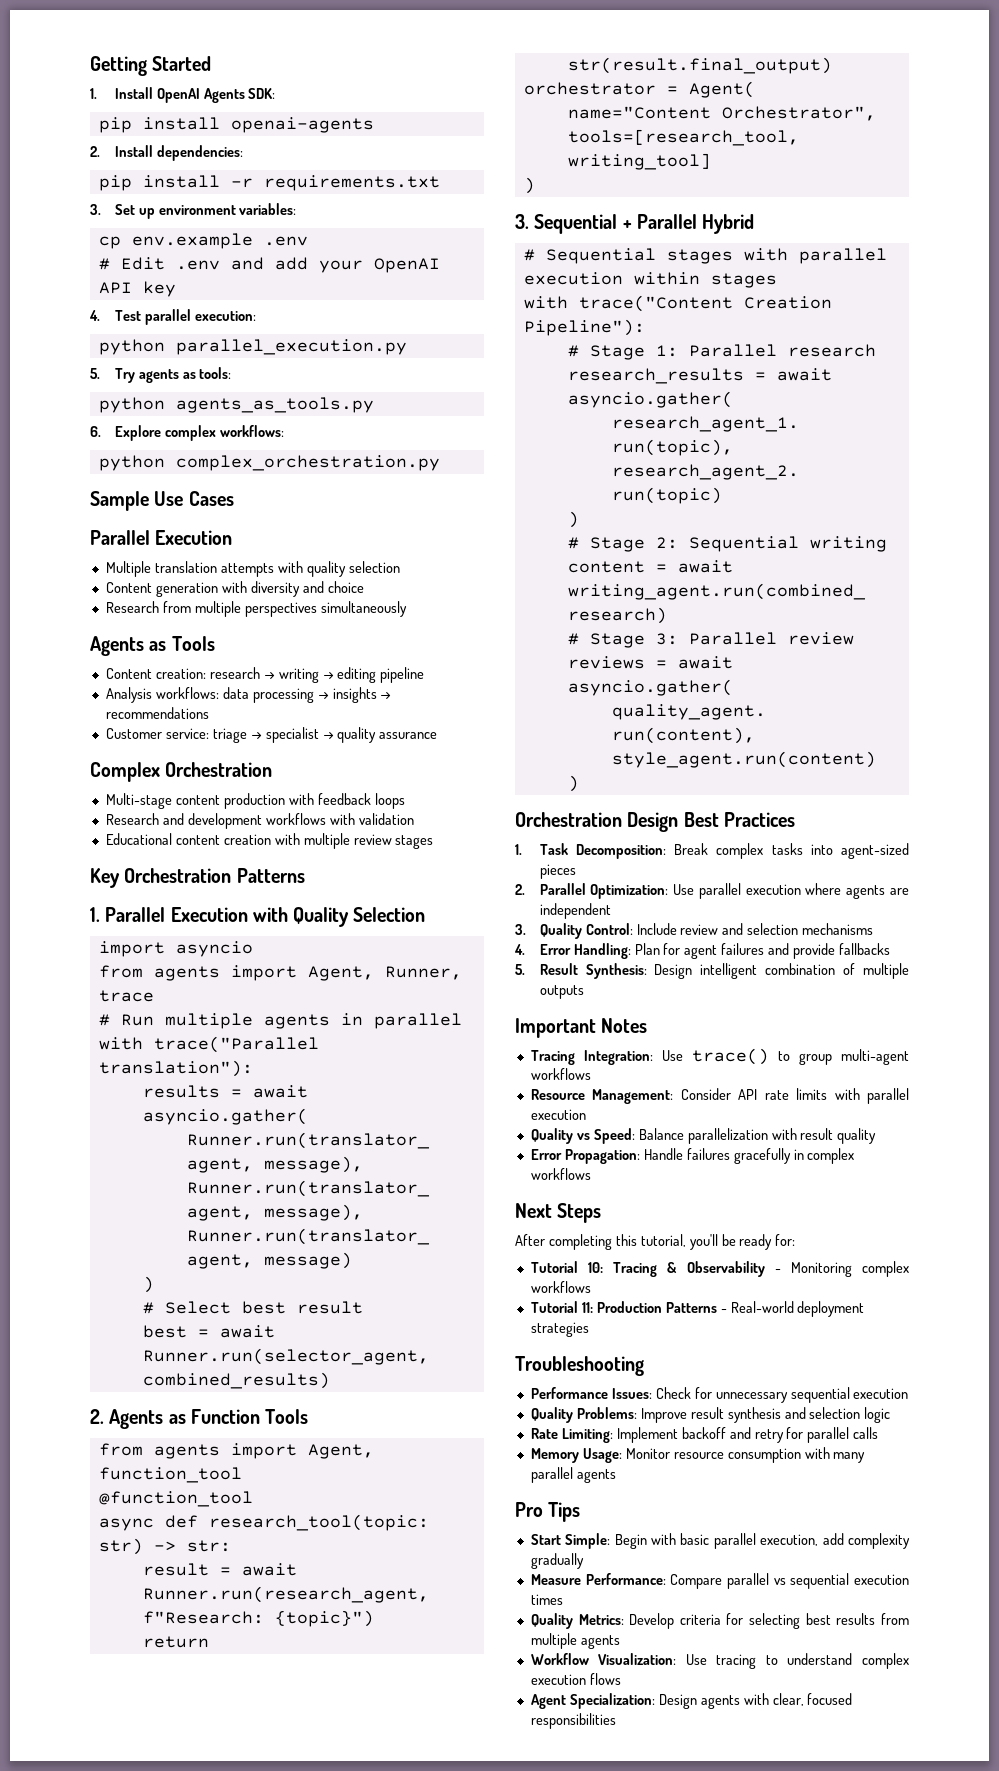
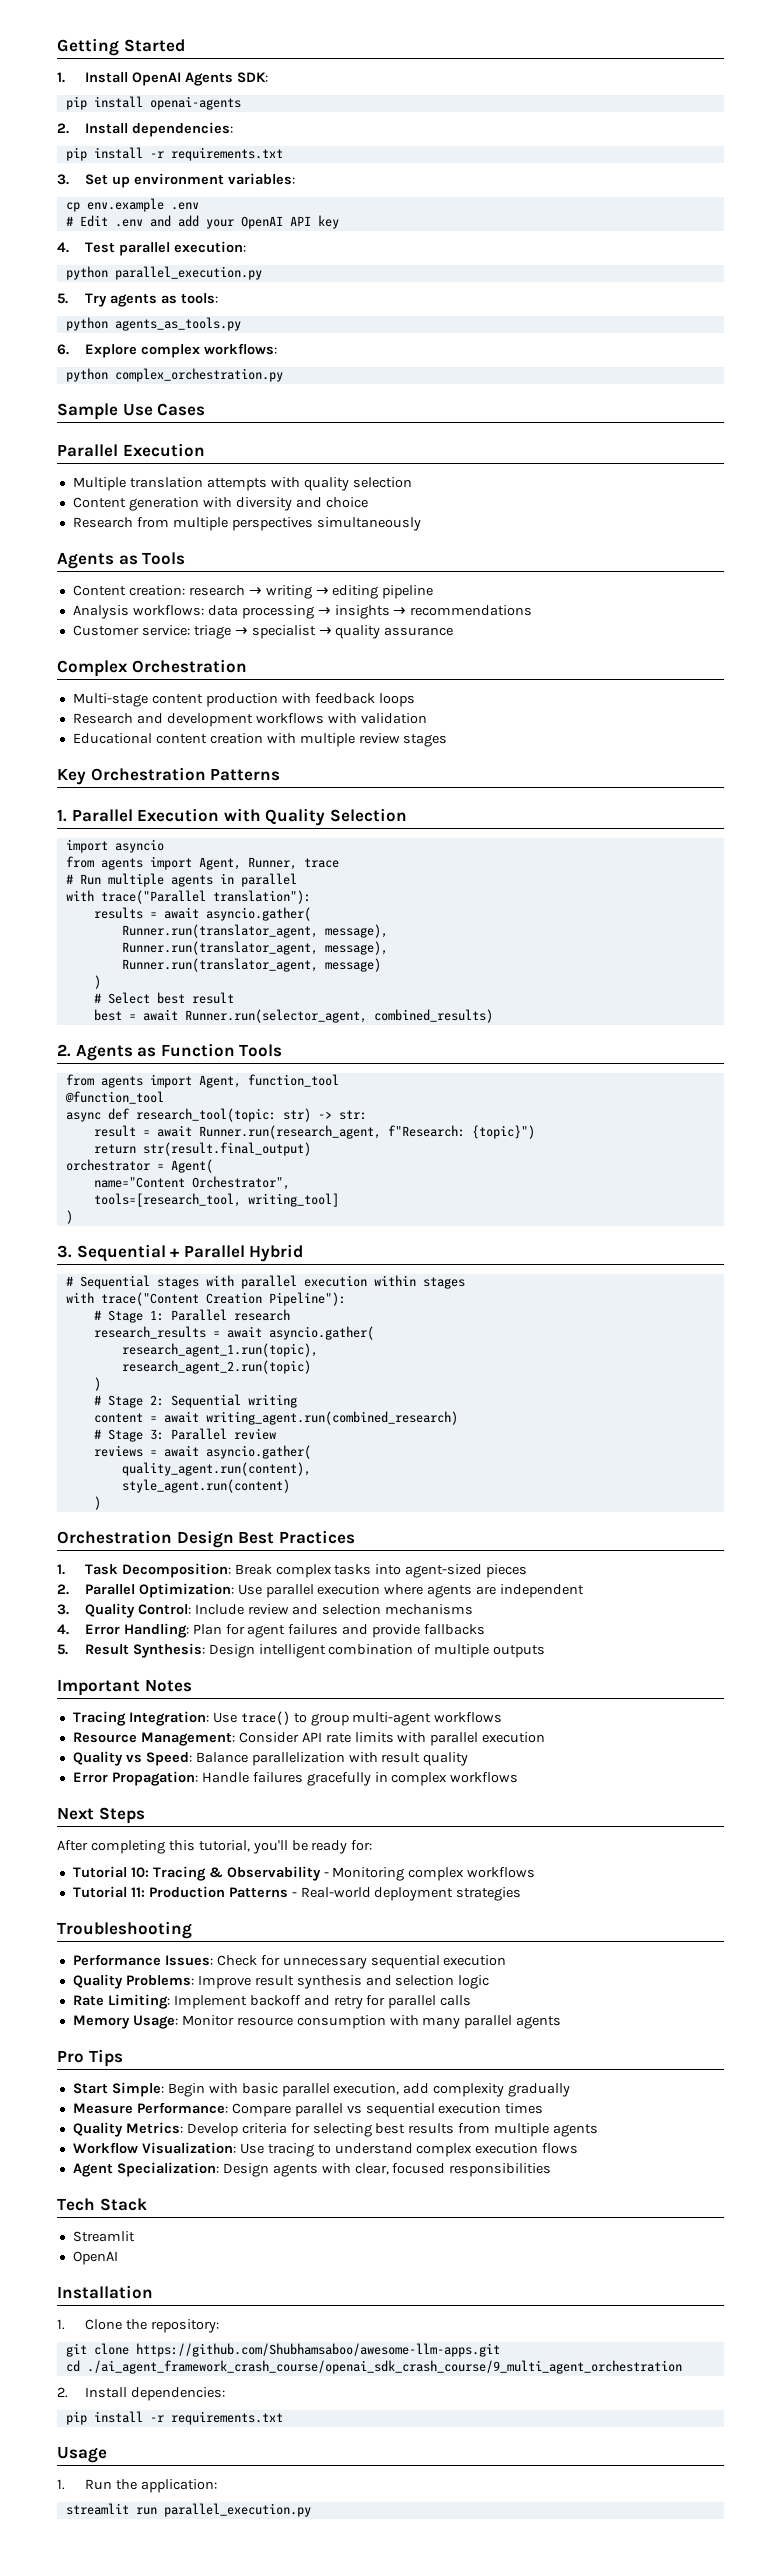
+ Tech Stack
+ Streamlit
+ OpenAI
+ Installation
+ 1. Clone the repository:
+ git clone https://github.com/Shubhamsaboo/awesome-llm-apps.git
+ cd ./ai_agent_framework_crash_course/openai_sdk_crash_course/9_multi_agent_orchestration
+ 2. Install dependencies:
+ pip install -r requirements.txt
+ Usage
+ 1. Run the application:
+ streamlit run parallel_execution.py

